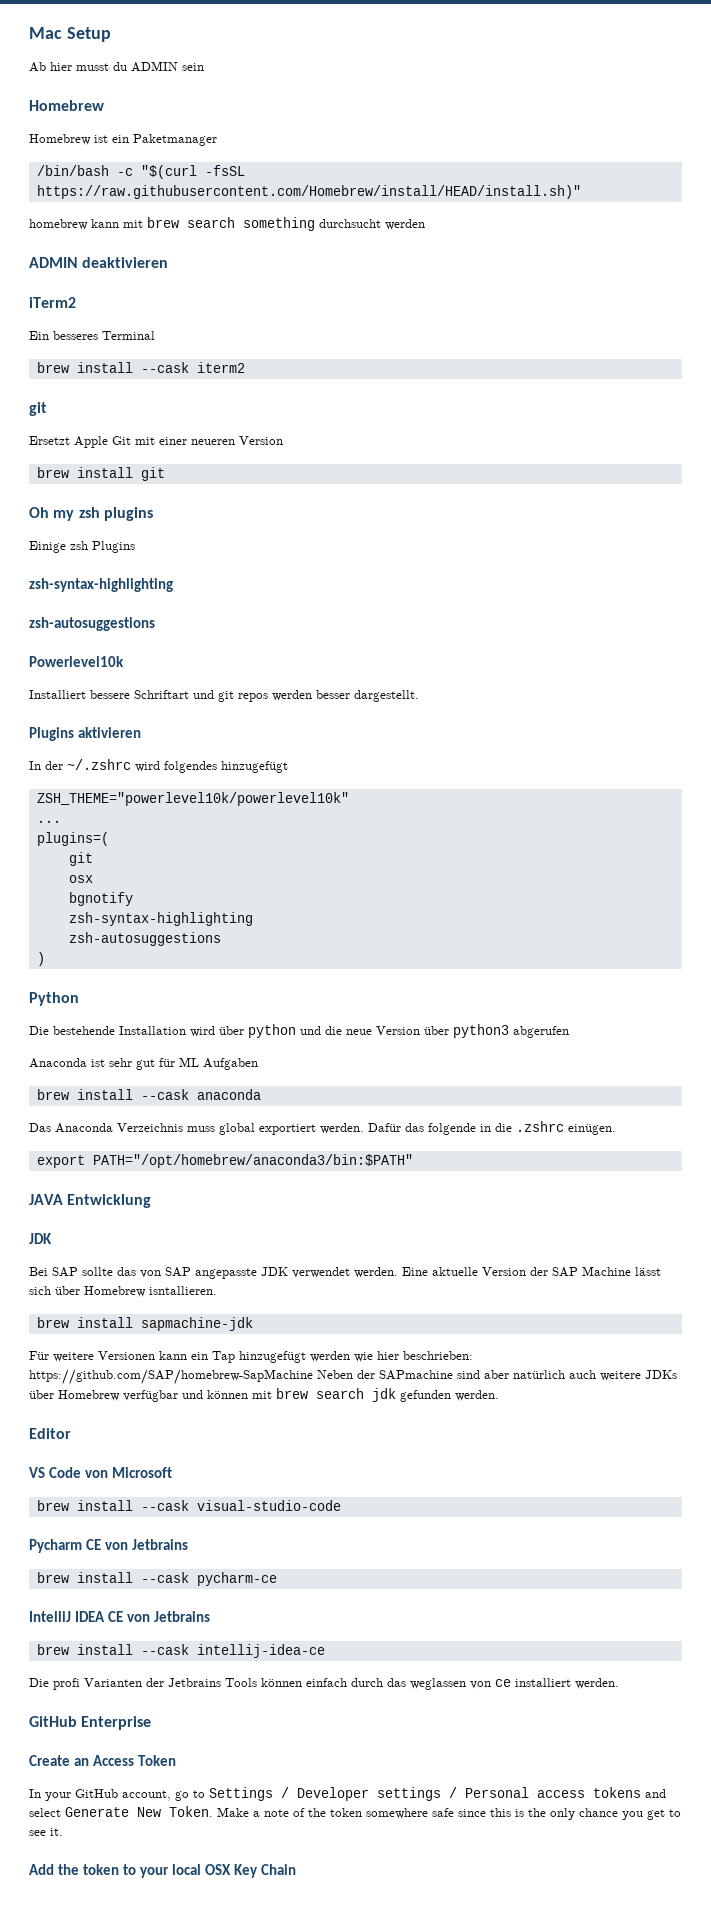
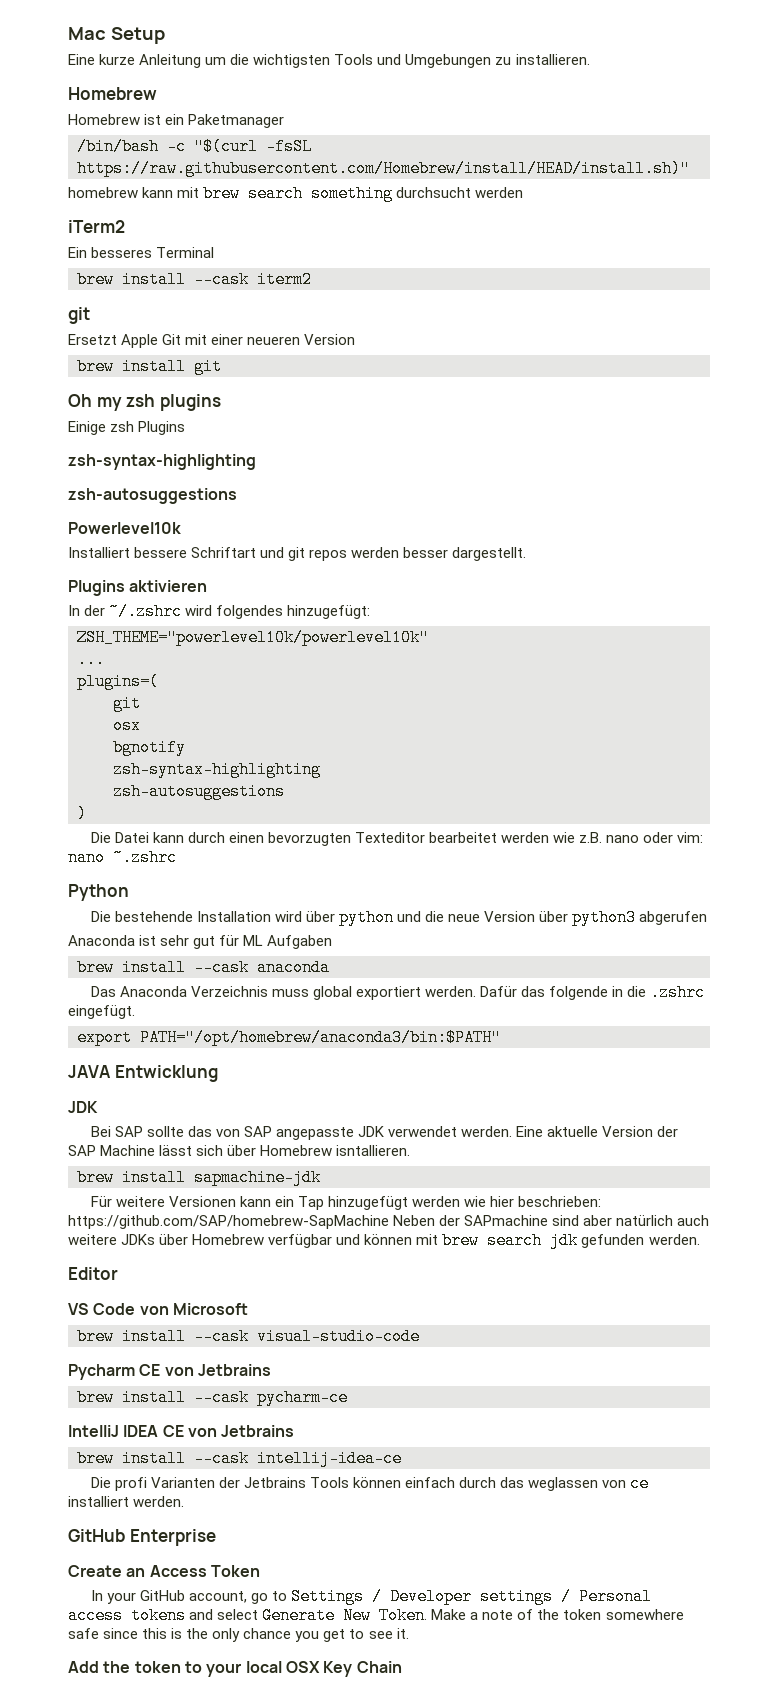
- Ab hier musst du ADMIN sein
+ Eine kurze Anleitung um die wichtigsten Tools und Umgebungen zu installieren.
- ADMIN deaktivieren
- In der ~/.zshrc wird folgendes hinzugefügt
+ In der ~/.zshrc wird folgendes hinzugefügt:
+ Die Datei kann durch einen bevorzugten Texteditor bearbeitet werden wie z.B. nano oder vim: nano ~.zshrc
- Dafür das folgende in die .zshrc einügen.
+ Dafür das folgende in die .zshrc eingefügt.

